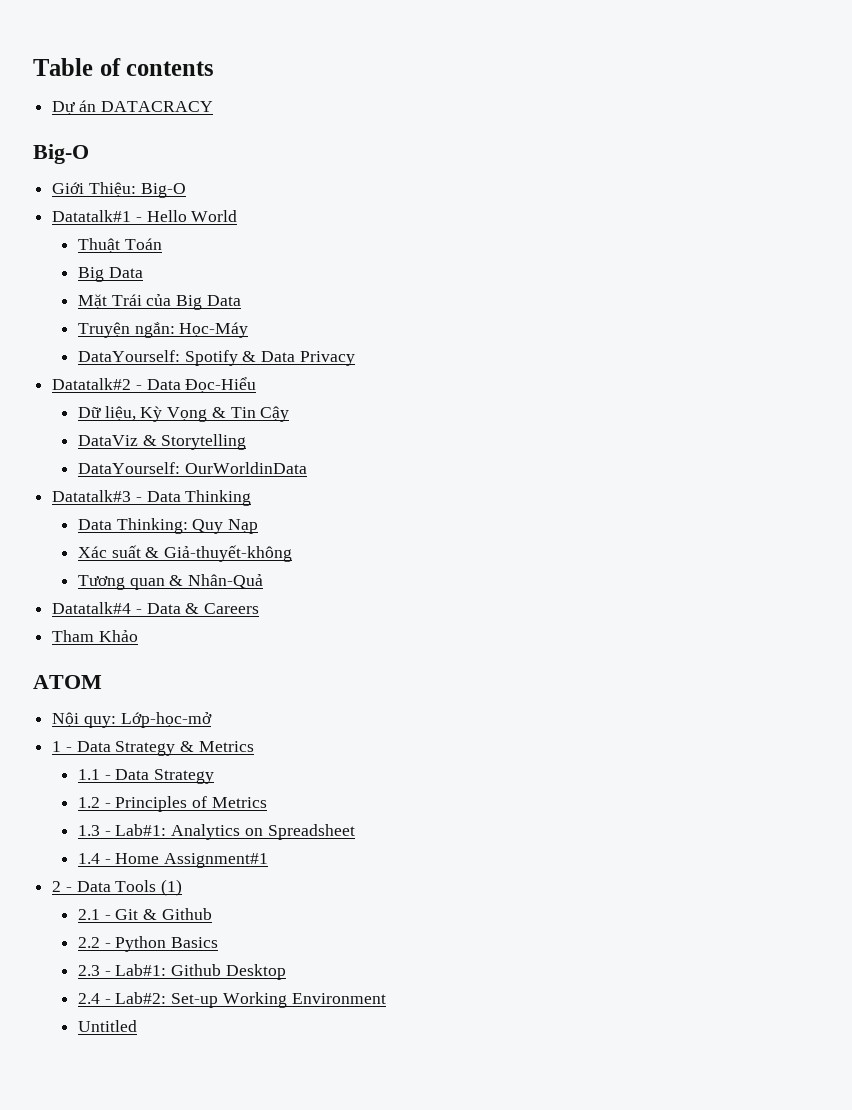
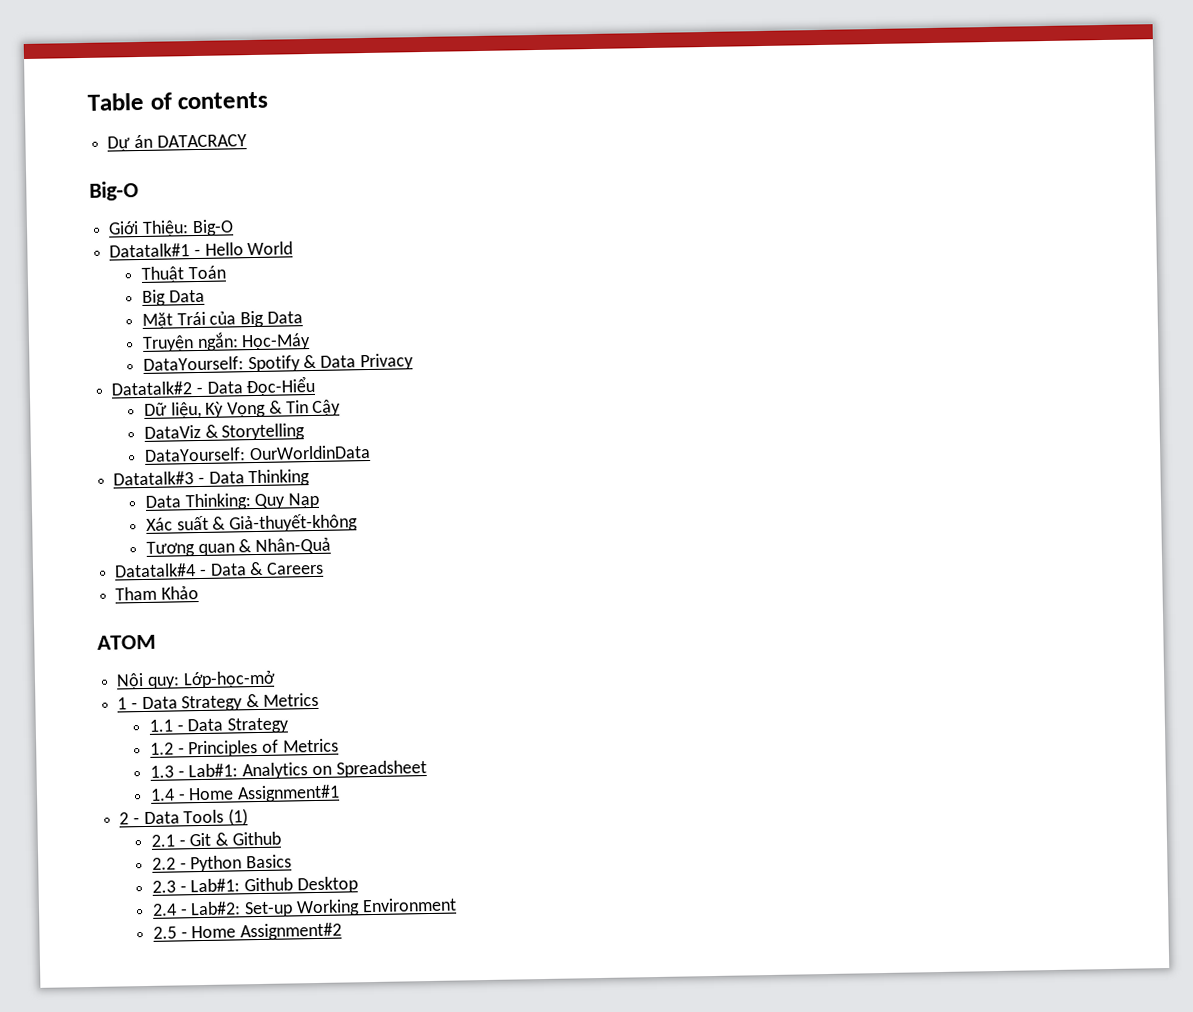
- Untitled
+ 2.5 - Home Assignment#2

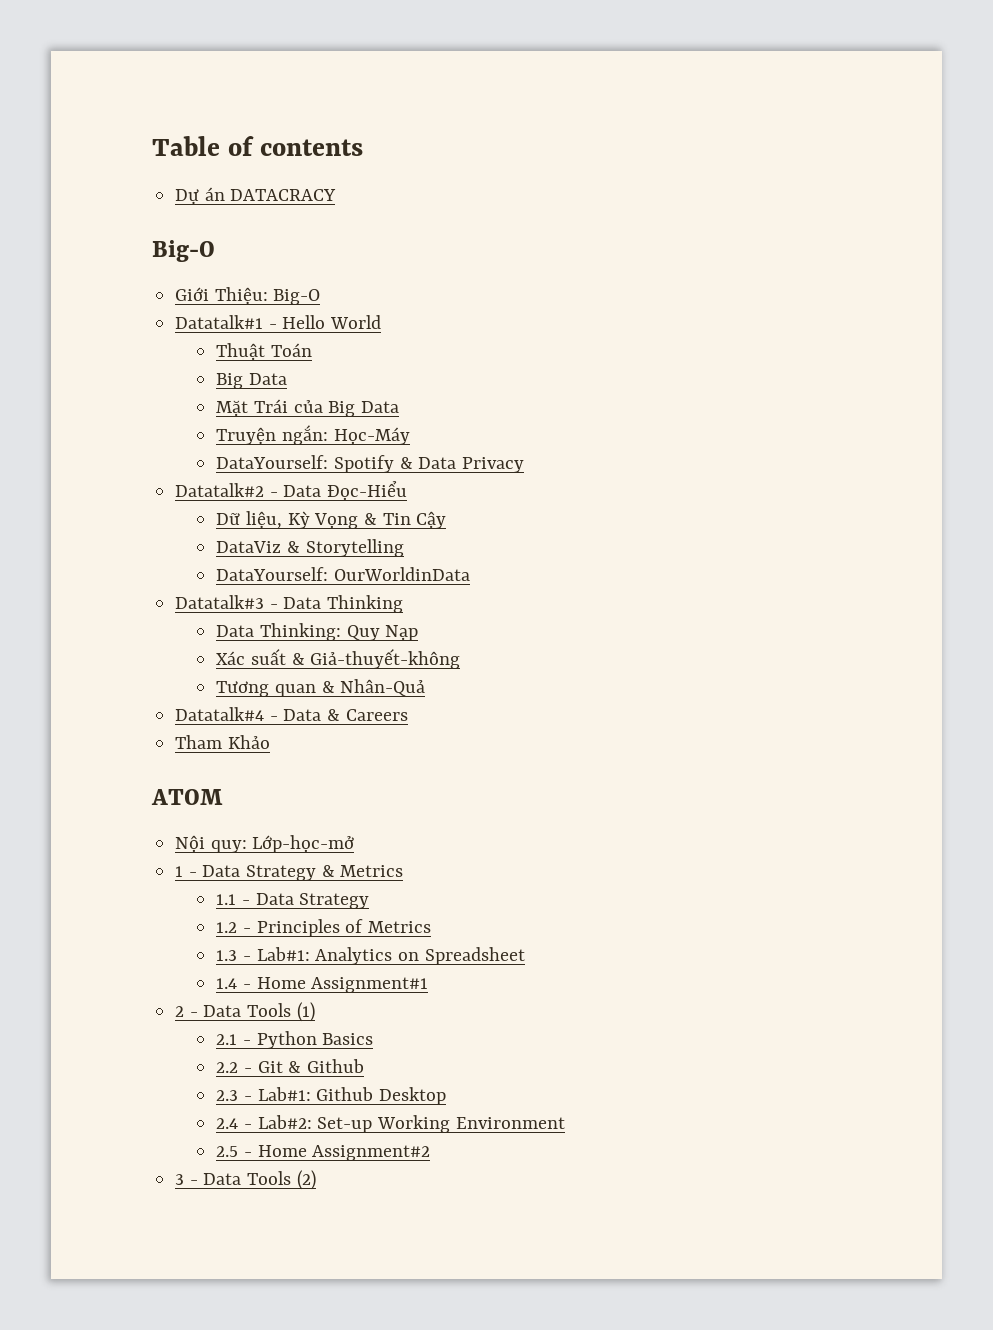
- 2.1 - Git & Github
+ 2.1 - Python Basics
+ 2.2 - Git & Github
- 2.2 - Python Basics
+ 3 - Data Tools (2)

